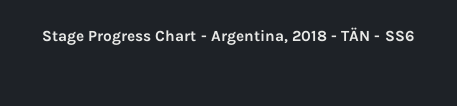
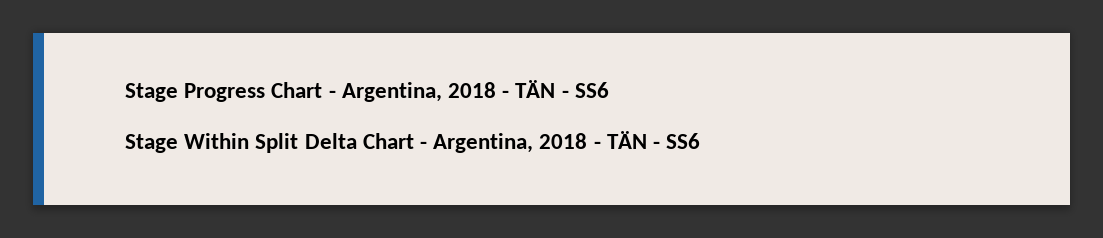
+ Stage Within Split Delta Chart - Argentina, 2018 - TÄN - SS6

